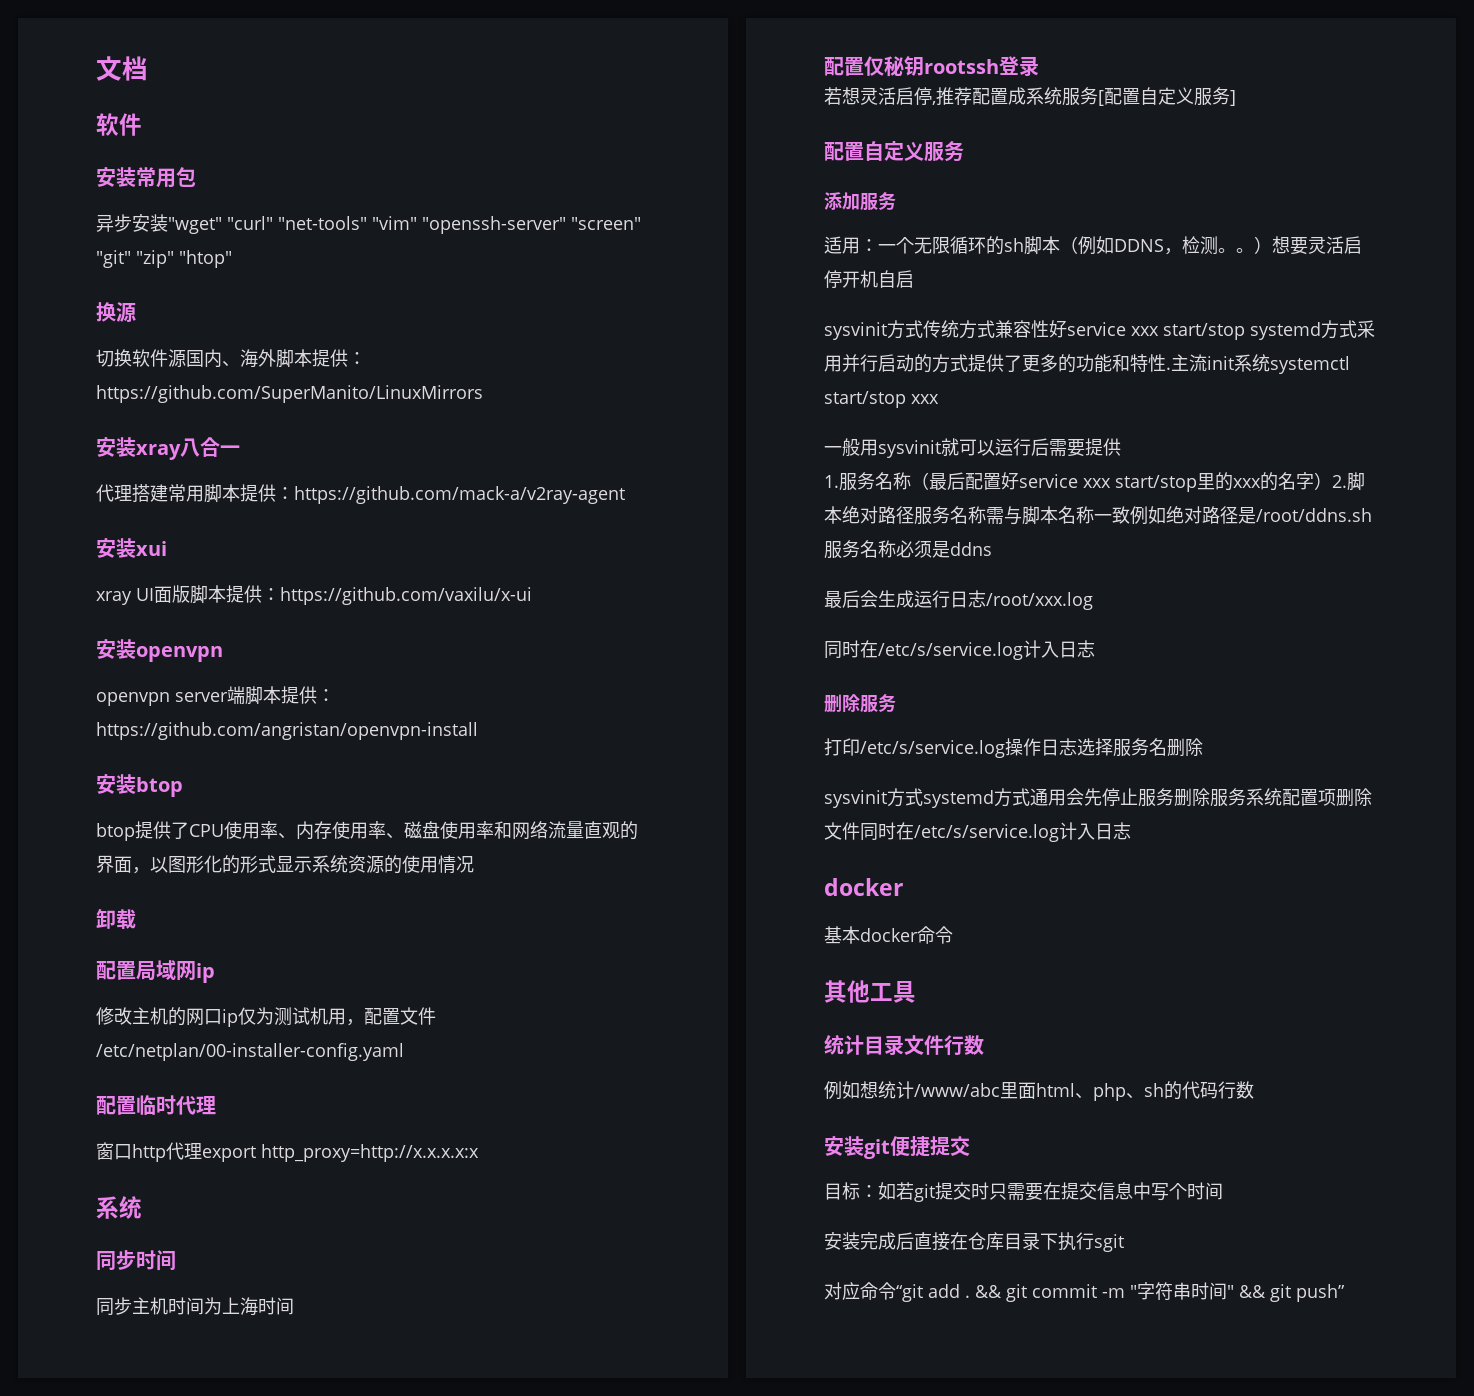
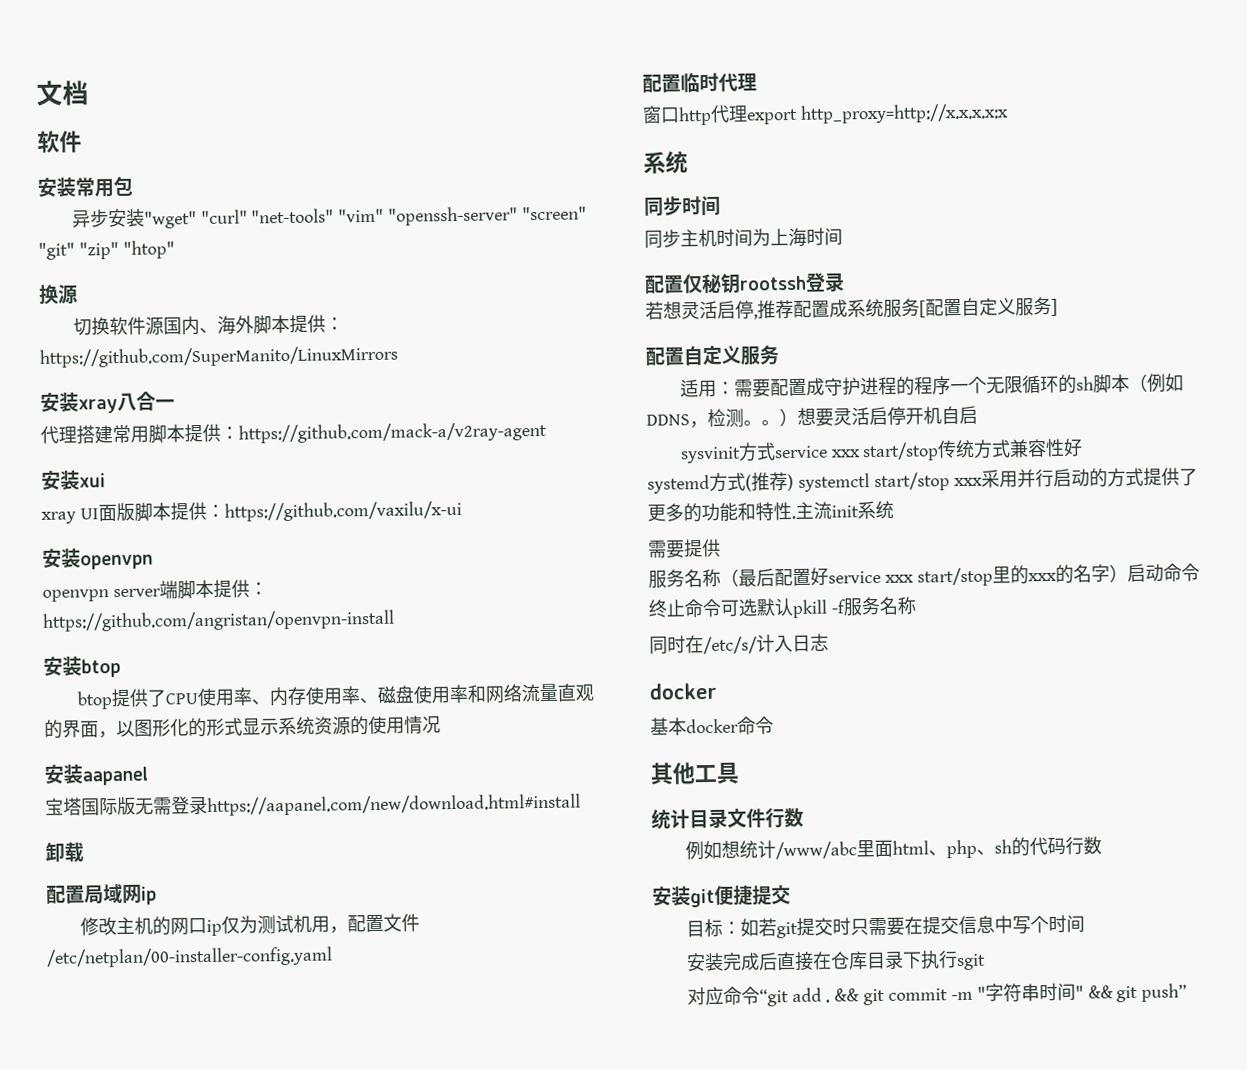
+ 安装aapanel
+ 宝塔国际版无需登录https://aapanel.com/new/download.html#install
- 添加服务
- 适用：一个无限循环的sh脚本（例如DDNS，检测。
+ 适用：需要配置成守护进程的程序一个无限循环的sh脚本（例如DDNS，检测。
- sysvinit方式传统方式兼容性好service xxx start/stop systemd方式采用并行启动的方式提供了更多的功能和特性.
+ sysvinit方式service xxx start/stop传统方式兼容性好
+ systemd方式(推荐) systemctl start/stop xxx采用并行启动的方式提供了更多的功能和特性.
- 主流init系统systemctl start/stop xxx
- 一般用sysvinit就可以运行后需要提供
+ 主流init系统
+ 需要提供
- 1.服务名称（最后配置好service xxx start/stop里的xxx的名字）2.脚本绝对路径服务名称需与脚本名称一致例如绝对路径是/root/ddns.sh服务名称必须是ddns
- 最后会生成运行日志/root/xxx.log
- 同时在/etc/s/service.log计入日志
- 删除服务
- 打印/etc/s/service.log操作日志选择服务名删除
- sysvinit方式systemd方式通用会先停止服务删除服务系统配置项删除文件同时在/etc/s/service.log计入日志
+ 服务名称（最后配置好service xxx start/stop里的xxx的名字）启动命令终止命令可选默认pkill -f服务名称
+ 同时在/etc/s/计入日志

